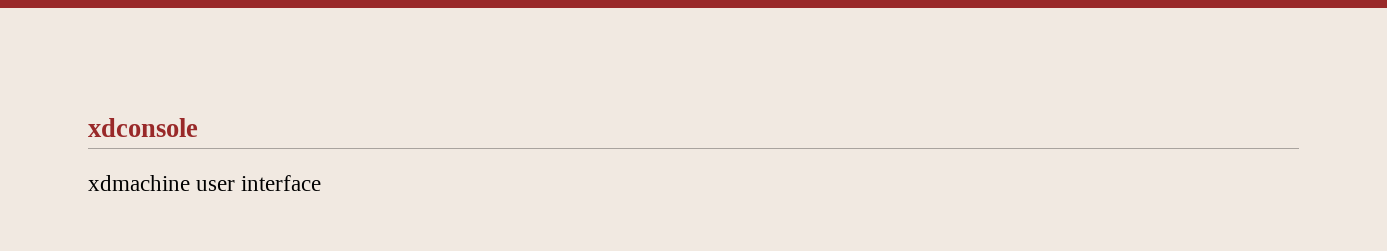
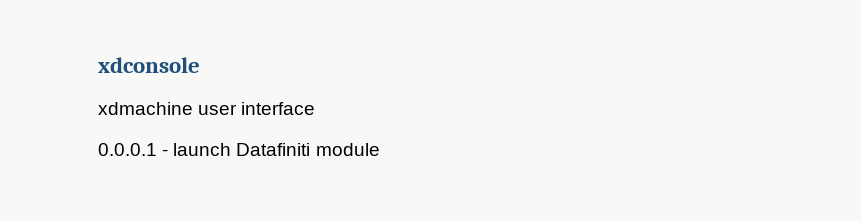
+ 0.0.0.1 - launch Datafiniti module

